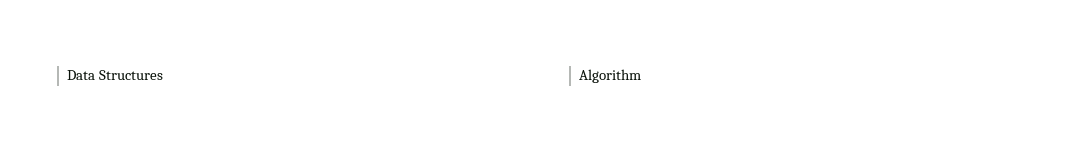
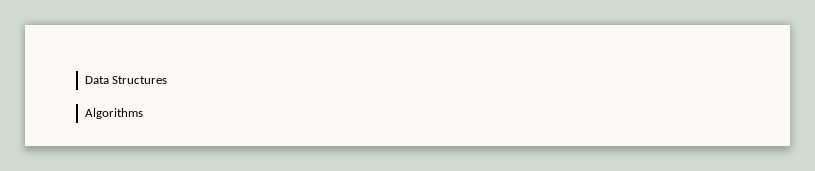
- Algorithm
+ Algorithms

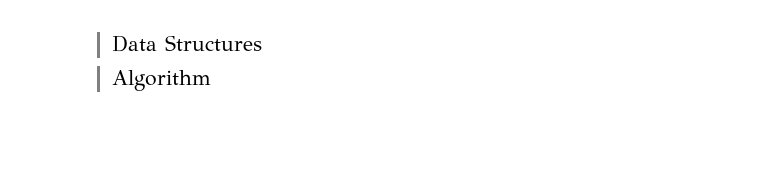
- Algorithms
+ Algorithm

